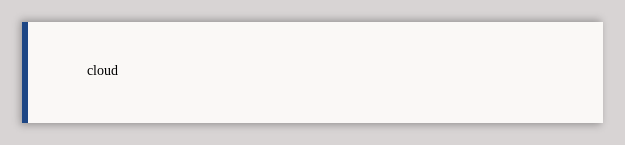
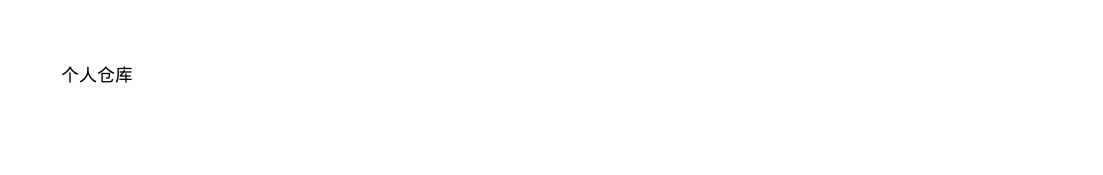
- cloud
+ 个人仓库

